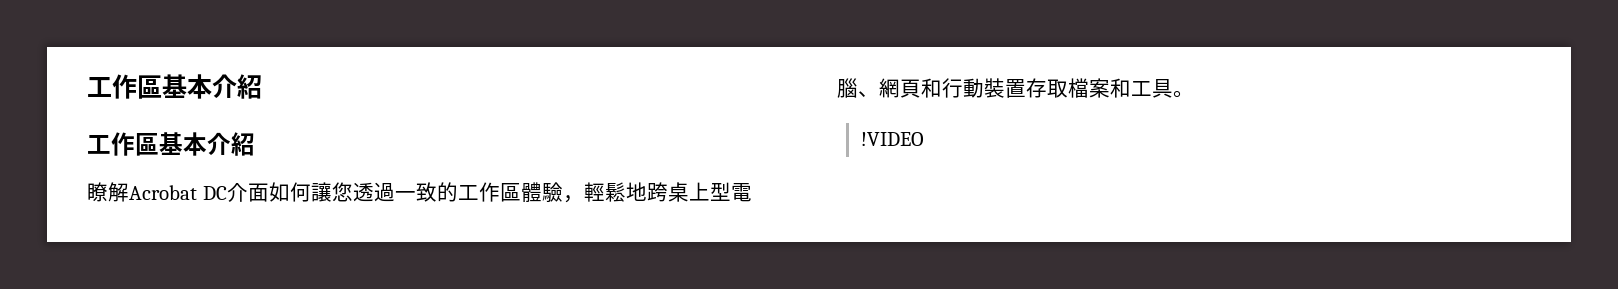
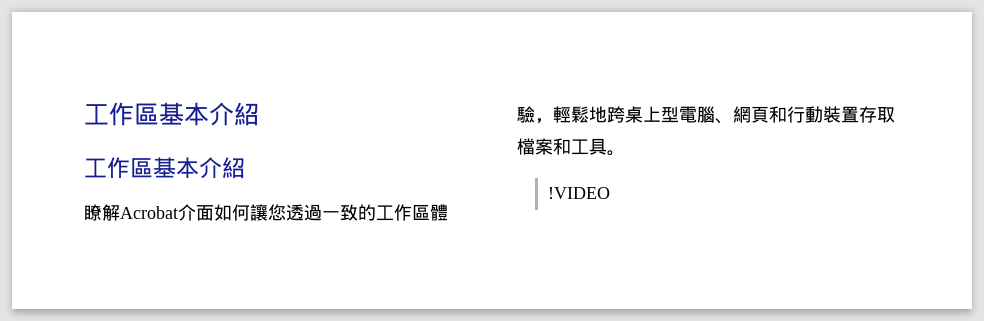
- 瞭解Acrobat DC介面如何讓您透過一致的工作區體驗，輕鬆地跨桌上型電腦、網頁和行動裝置存取檔案和工具。
+ 瞭解Acrobat介面如何讓您透過一致的工作區體驗，輕鬆地跨桌上型電腦、網頁和行動裝置存取檔案和工具。

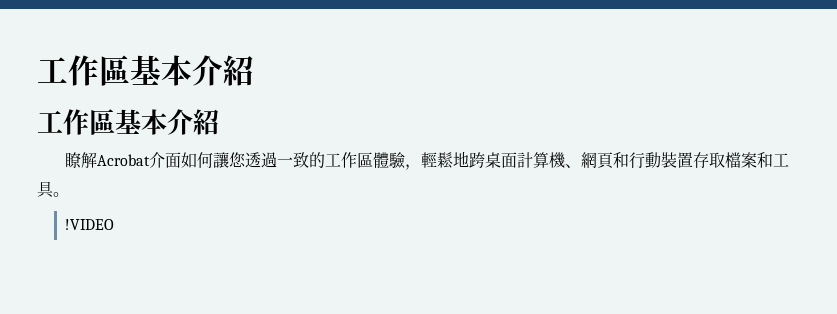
- 瞭解Acrobat介面如何讓您透過一致的工作區體驗，輕鬆地跨桌上型電腦、網頁和行動裝置存取檔案和工具。
+ 瞭解Acrobat介面如何讓您透過一致的工作區體驗，輕鬆地跨桌面計算機、網頁和行動裝置存取檔案和工具。

